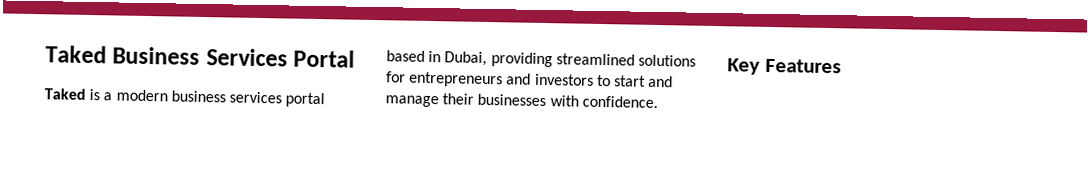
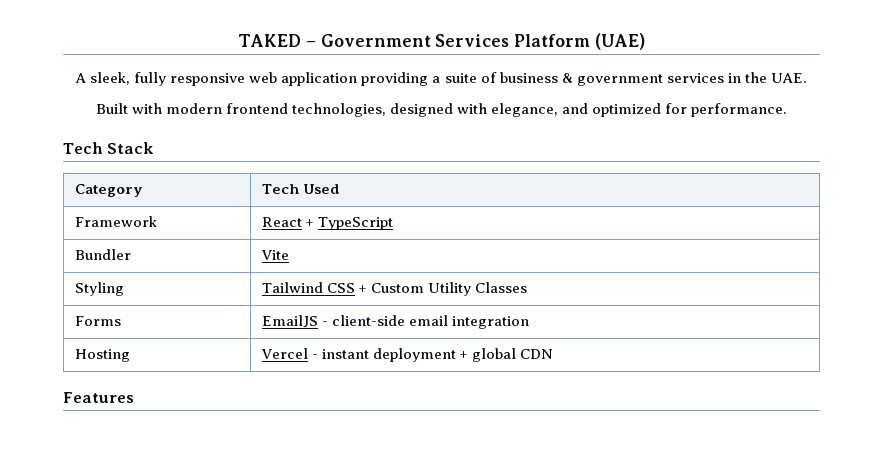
- Taked Business Services Portal
- Taked is a modern business services portal based in Dubai, providing streamlined solutions for entrepreneurs and investors to start and manage their businesses with confidence.
- Key Features
+ TAKED – Government Services Platform (UAE)
+ A sleek, fully responsive web application providing a suite of business & government services in the UAE.
+ Built with modern frontend technologies, designed with elegance, and optimized for performance.
+ Tech Stack
+ Category | Tech Used
+ Framework | React + TypeScript
+ Bundler | Vite
+ Styling | Tailwind CSS + Custom Utility Classes
+ Forms | EmailJS - client-side email integration
+ Hosting | Vercel - instant deployment + global CDN
+ Features

